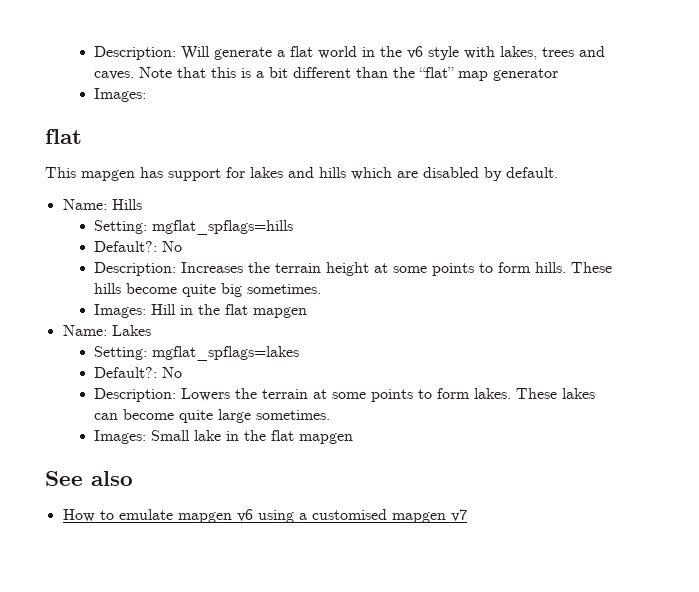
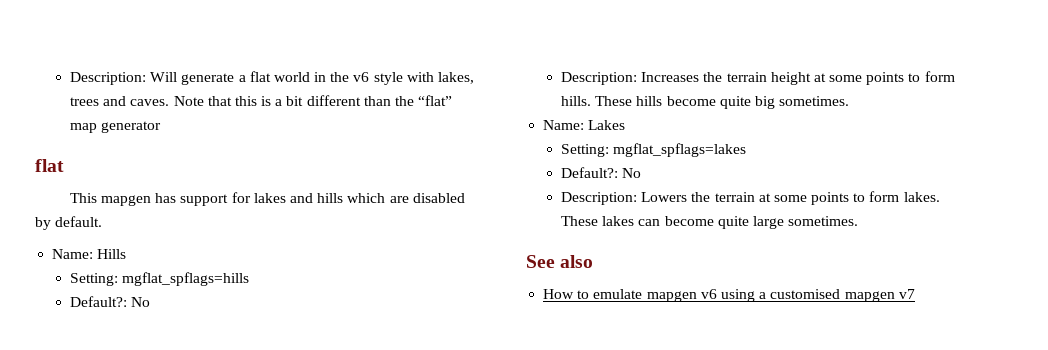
  Note that this is a bit different than the “flat” map generator
- Images:
- Images: Hill in the flat mapgen
- Images: Small lake in the flat mapgen

